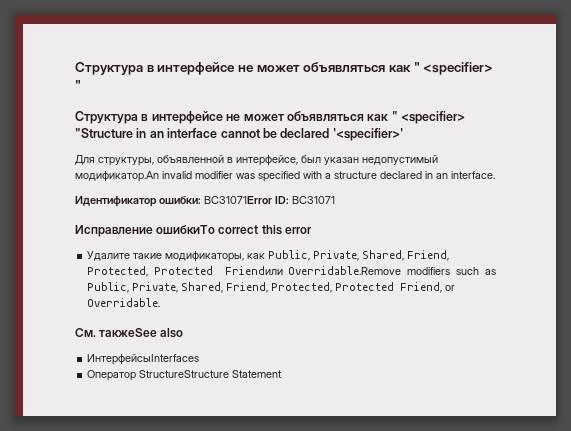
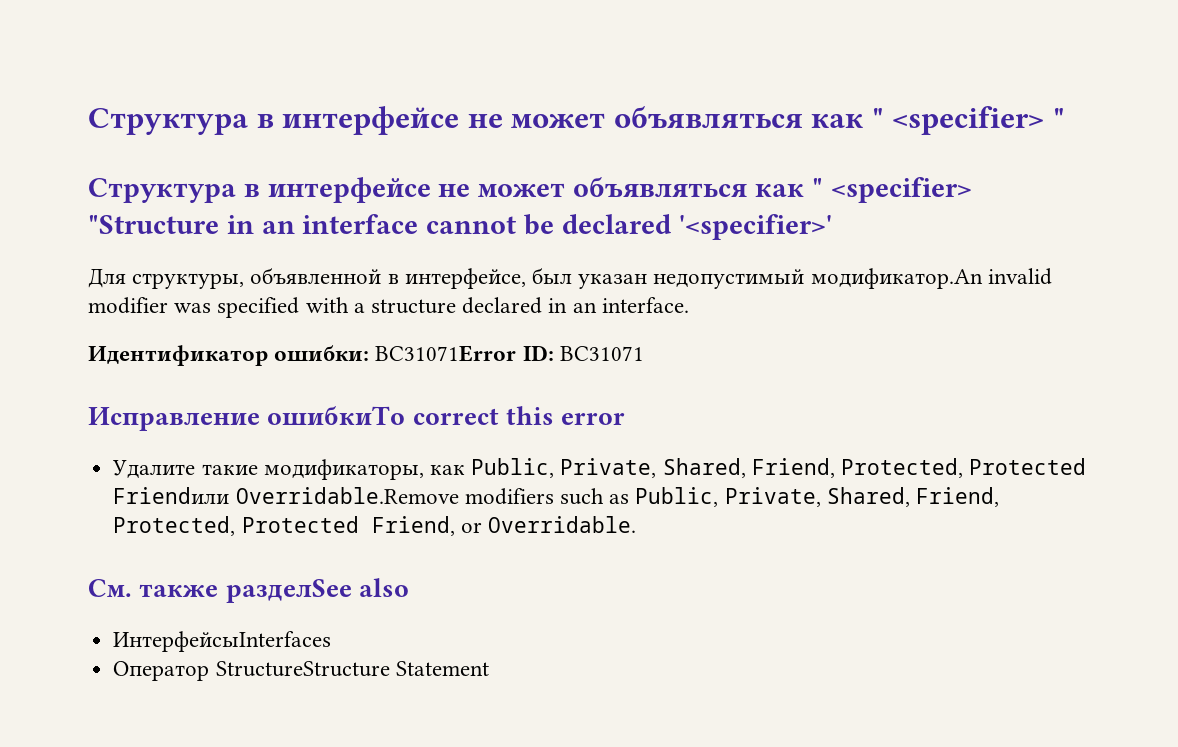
- См. такжеSee also
+ См. также разделSee also

